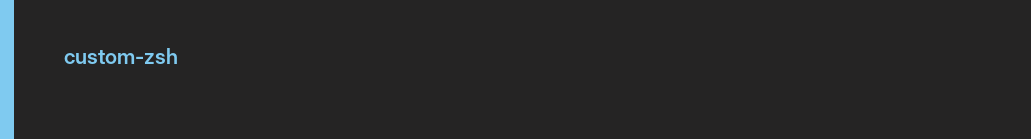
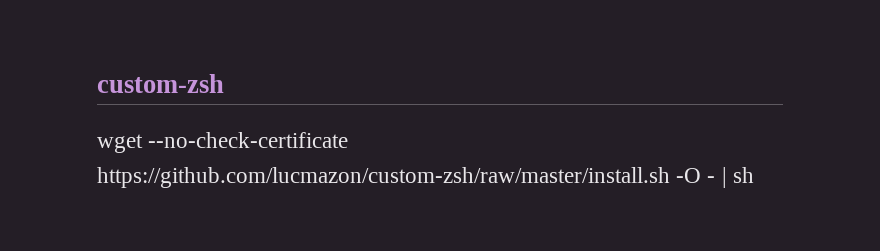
+ wget --no-check-certificate https://github.com/lucmazon/custom-zsh/raw/master/install.sh -O - | sh

